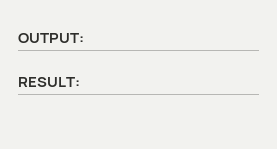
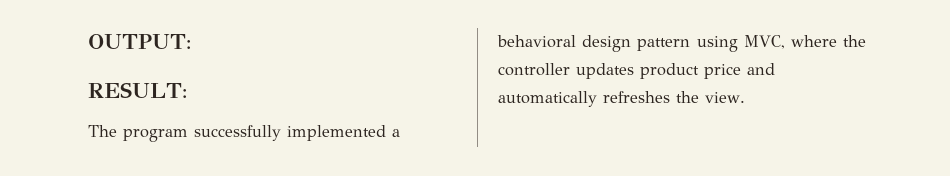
+ The program successfully implemented a behavioral design pattern using MVC, where the controller updates product price and automatically refreshes the view.

